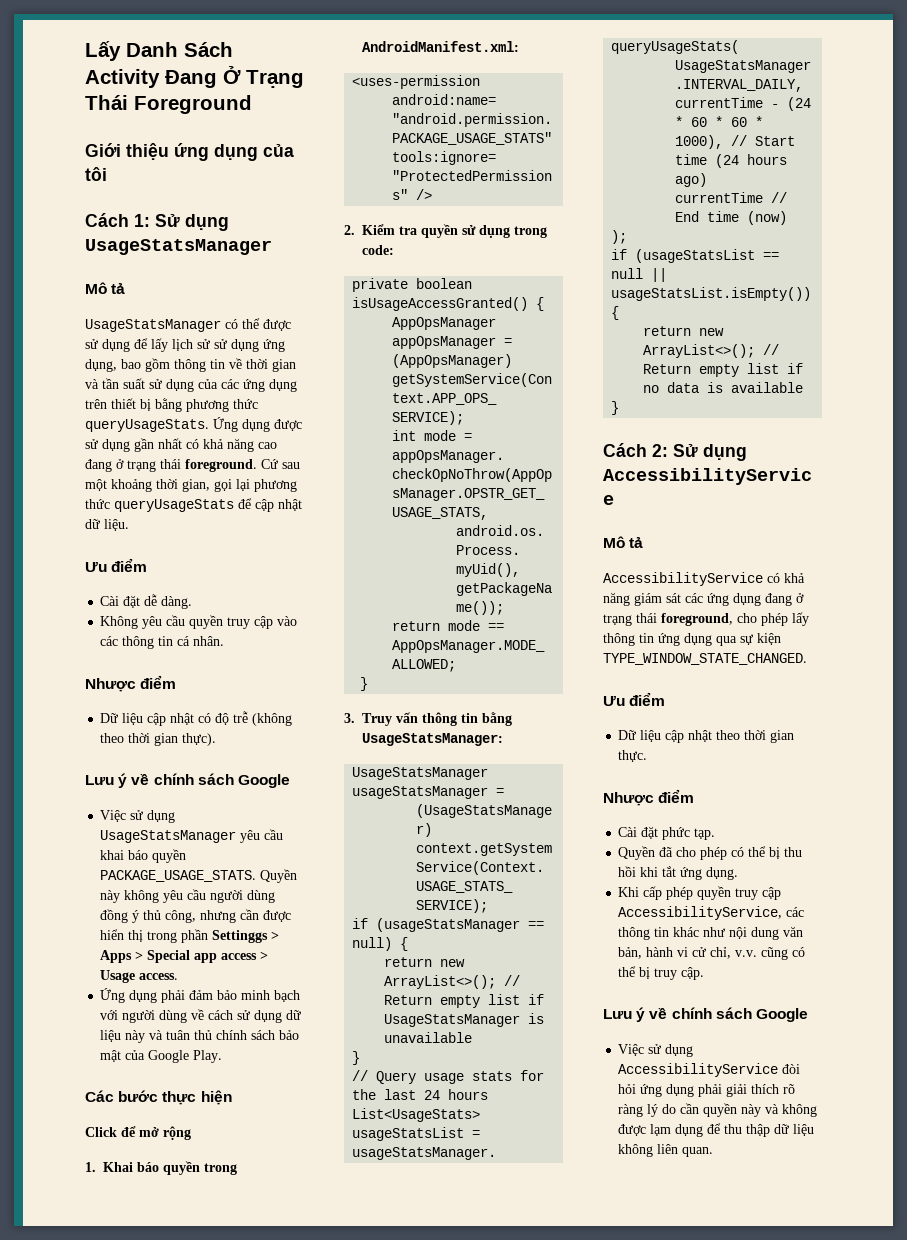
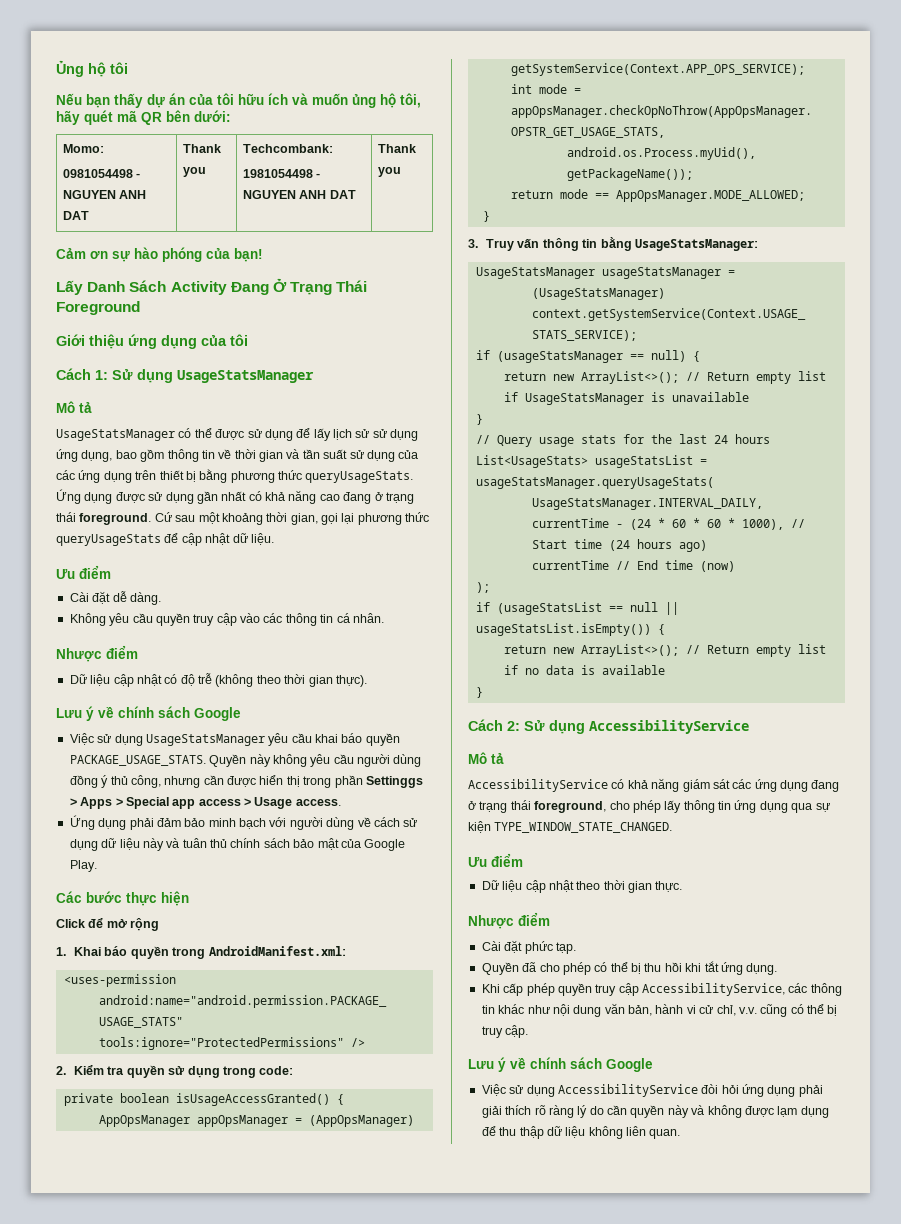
+ Ủng hộ tôi
+ Nếu bạn thấy dự án của tôi hữu ích và muốn ủng hộ tôi, hãy quét mã QR bên dưới:
+ Momo:
+ 0981054498 - NGUYEN ANH DAT | Thank you | Techcombank:
+ 1981054498 - NGUYEN ANH DAT | Thank you
+ Cảm ơn sự hào phóng của bạn!

